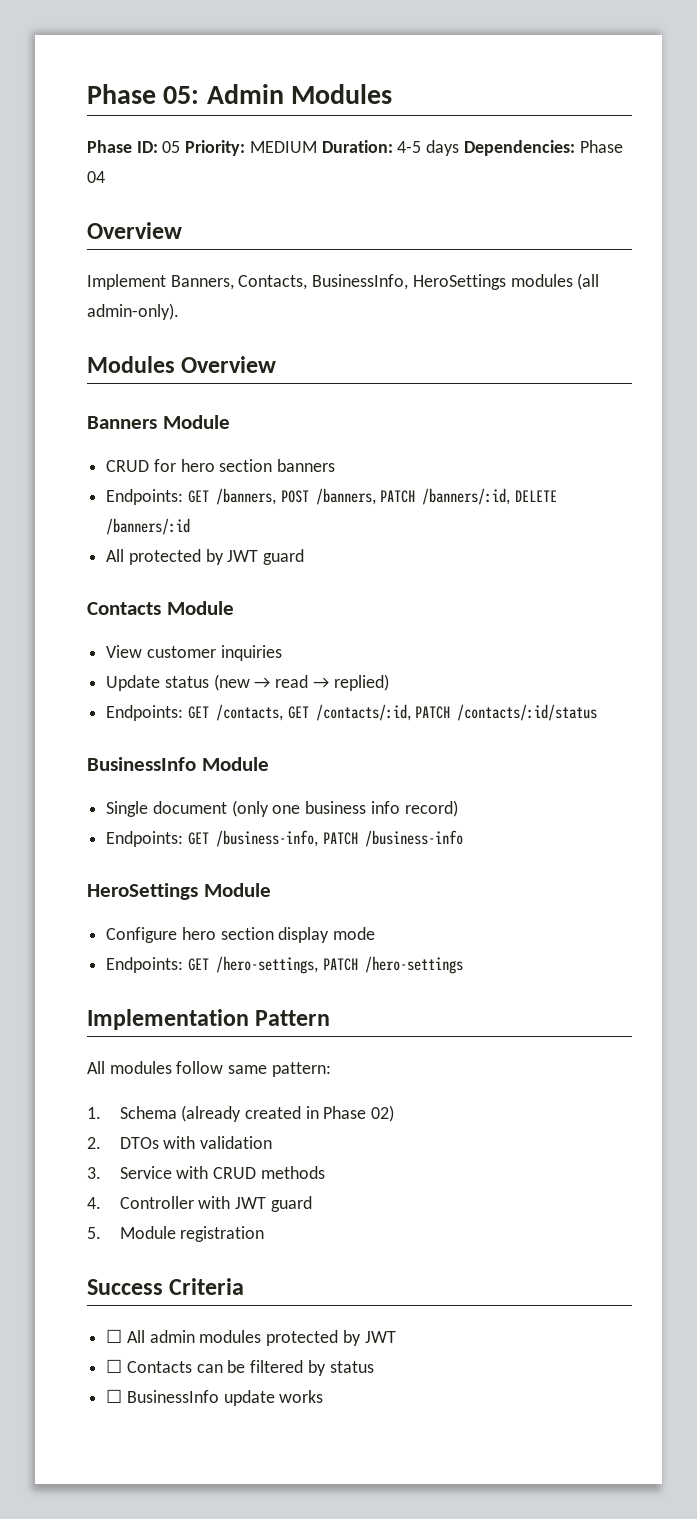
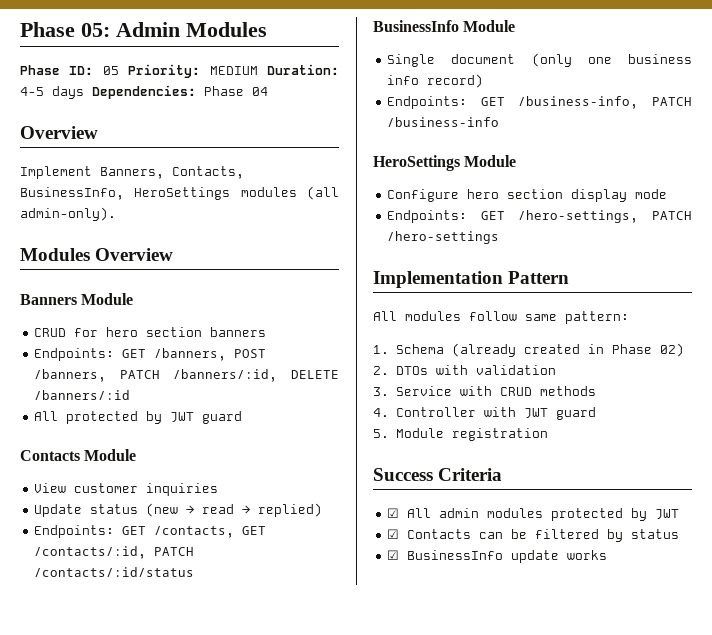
- ☐ All admin modules protected by JWT
+ ☑ All admin modules protected by JWT
- ☐ Contacts can be filtered by status
+ ☑ Contacts can be filtered by status
- ☐ BusinessInfo update works
+ ☑ BusinessInfo update works

